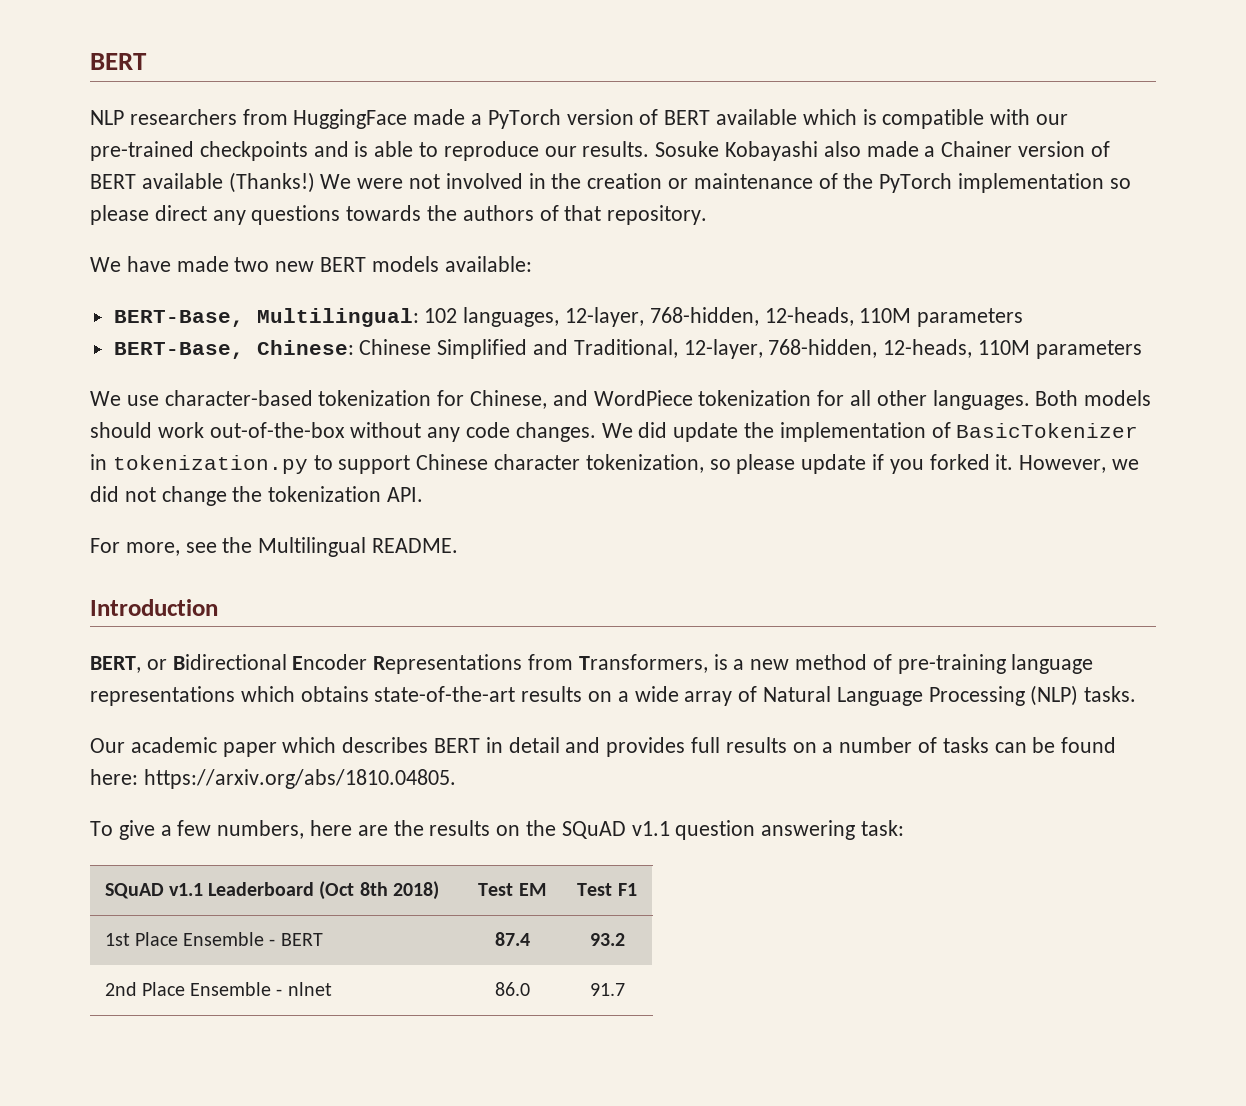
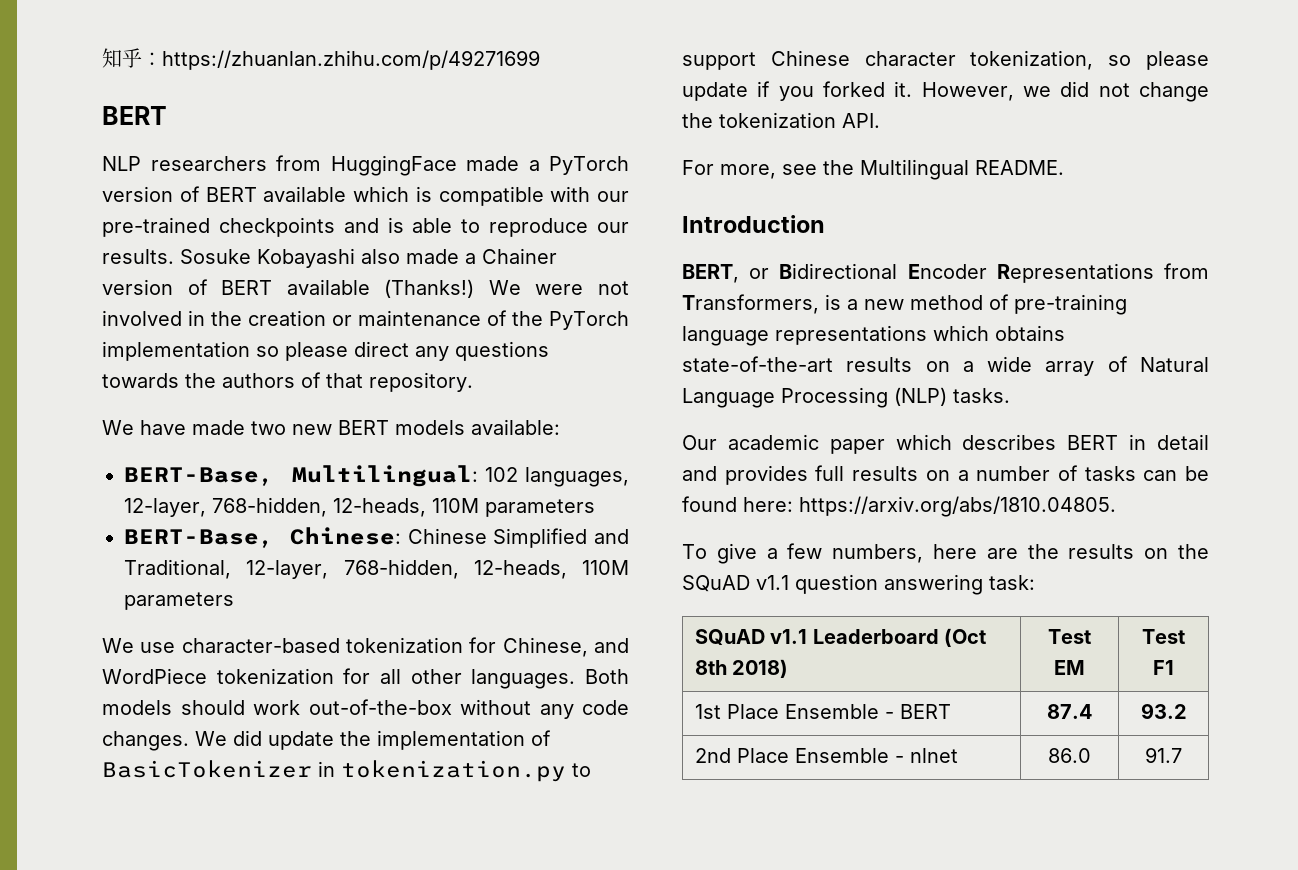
+ 知乎：https://zhuanlan.zhihu.com/p/49271699

